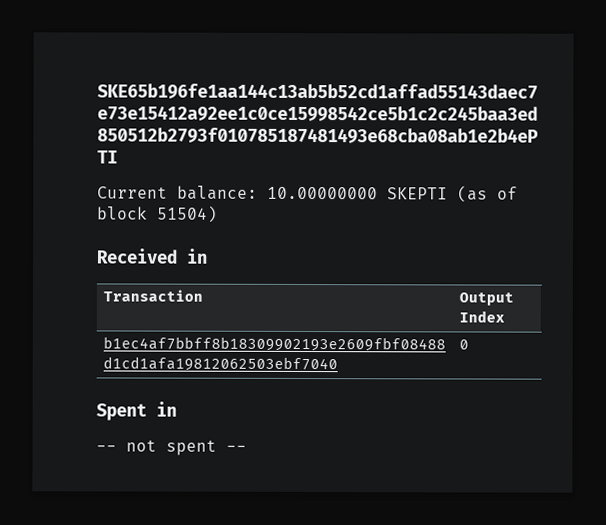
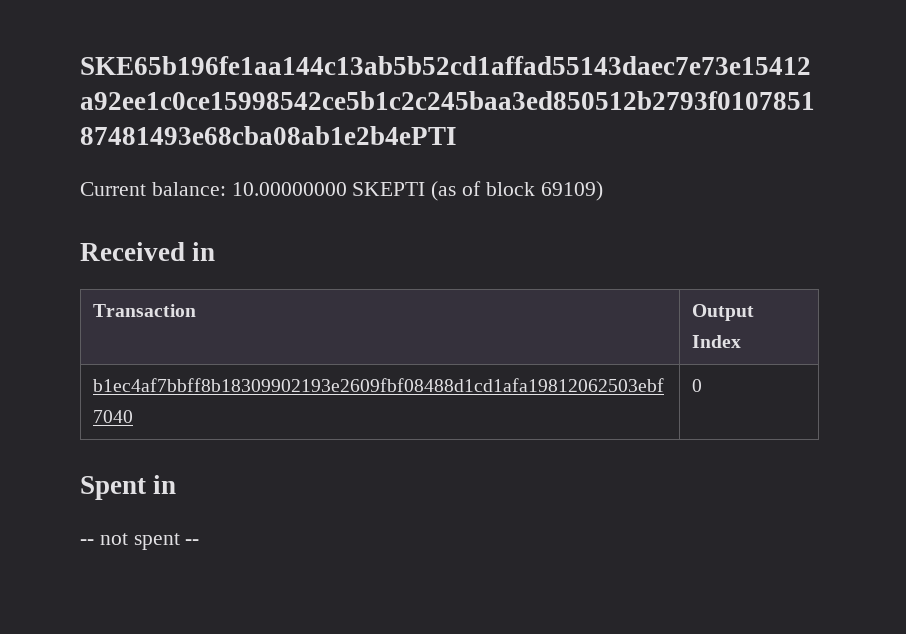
- Current balance: 10.00000000 SKEPTI (as of block 51504)
+ Current balance: 10.00000000 SKEPTI (as of block 69109)

